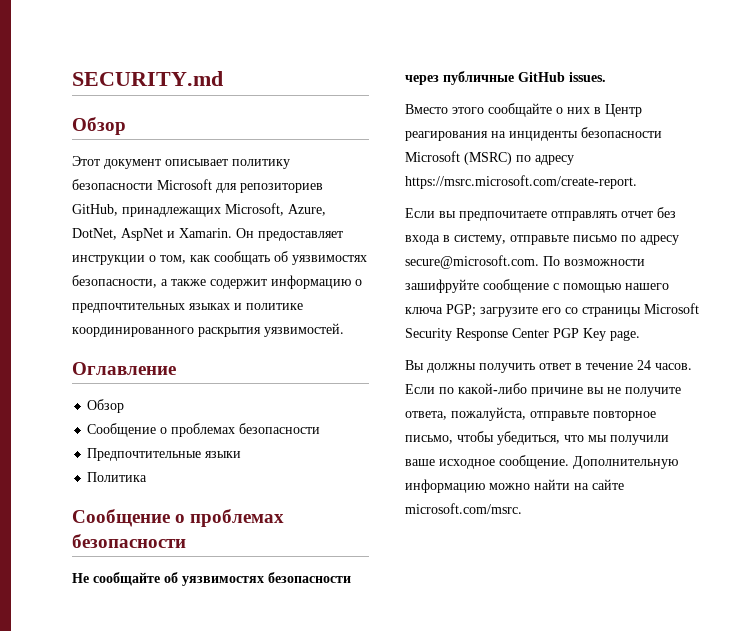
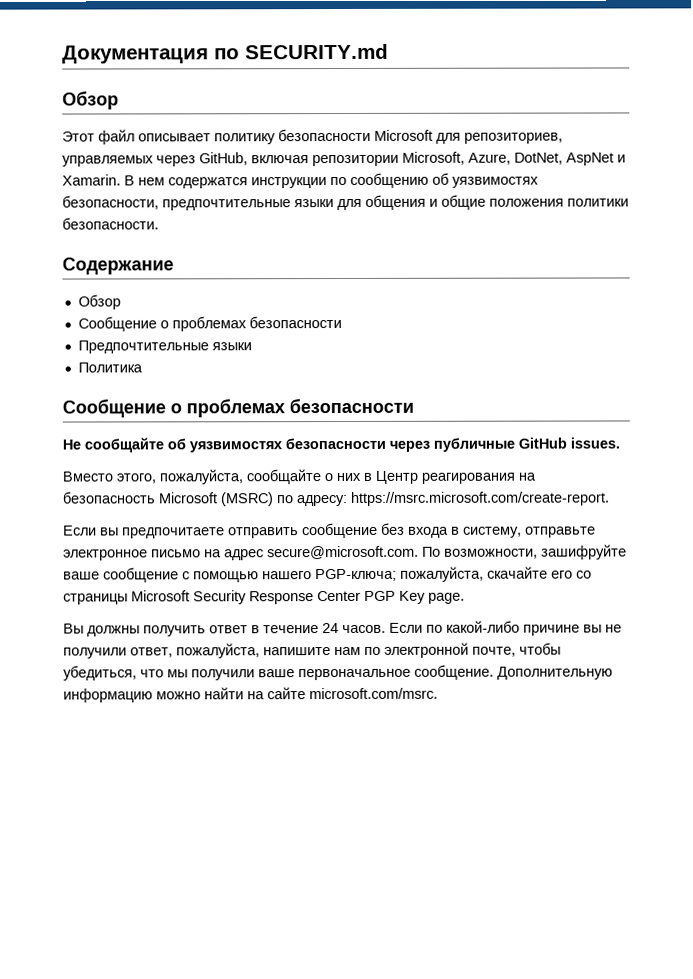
- SECURITY.md
+ Документация по SECURITY.md
- Этот документ описывает политику безопасности Microsoft для репозиториев GitHub, принадлежащих Microsoft, Azure, DotNet, AspNet и Xamarin.
+ Этот файл описывает политику безопасности Microsoft для репозиториев, управляемых через GitHub, включая репозитории Microsoft, Azure, DotNet, AspNet и Xamarin.
- Он предоставляет инструкции о том, как сообщать об уязвимостях безопасности, а также содержит информацию о предпочтительных языках и политике координированного раскрытия уязвимостей.
- Оглавление
+ В нем содержатся инструкции по сообщению об уязвимостях безопасности, предпочтительные языки для общения и общие положения политики безопасности.
+ Содержание
- Вместо этого сообщайте о них в Центр реагирования на инциденты безопасности Microsoft (MSRC) по адресу https://msrc.microsoft.com/create-report.
+ Вместо этого, пожалуйста, сообщайте о них в Центр реагирования на безопасность Microsoft (MSRC) по адресу: https://msrc.microsoft.com/create-report.
- Если вы предпочитаете отправлять отчет без входа в систему, отправьте письмо по адресу secure@microsoft.com. По возможности зашифруйте сообщение с помощью нашего ключа PGP; загрузите его со страницы Microsoft Security Response Center PGP Key page.
+ Если вы предпочитаете отправить сообщение без входа в систему, отправьте электронное письмо на адрес secure@microsoft.com. По возможности, зашифруйте ваше сообщение с помощью нашего PGP-ключа; пожалуйста, скачайте его со страницы Microsoft Security Response Center PGP Key page.
- Если по какой-либо причине вы не получите ответа, пожалуйста, отправьте повторное письмо, чтобы убедиться, что мы получили ваше исходное сообщение.
+ Если по какой-либо причине вы не получили ответ, пожалуйста, напишите нам по электронной почте, чтобы убедиться, что мы получили ваше первоначальное сообщение.

